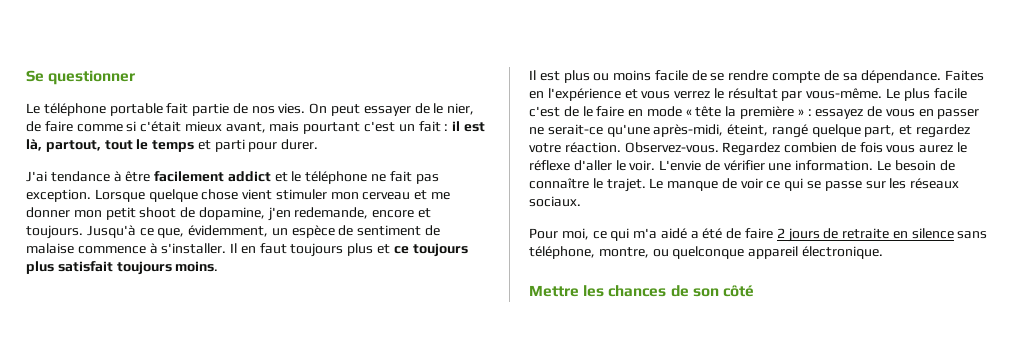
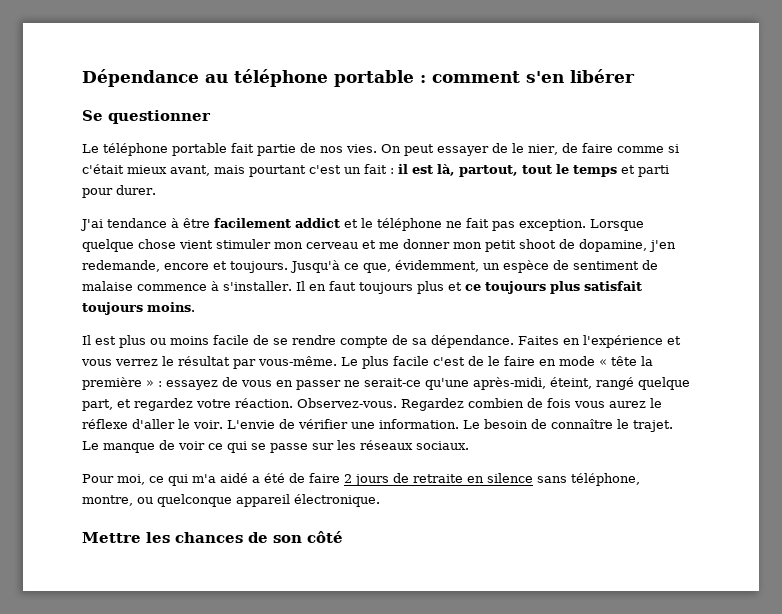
+ Dépendance au téléphone portable : comment s'en libérer

